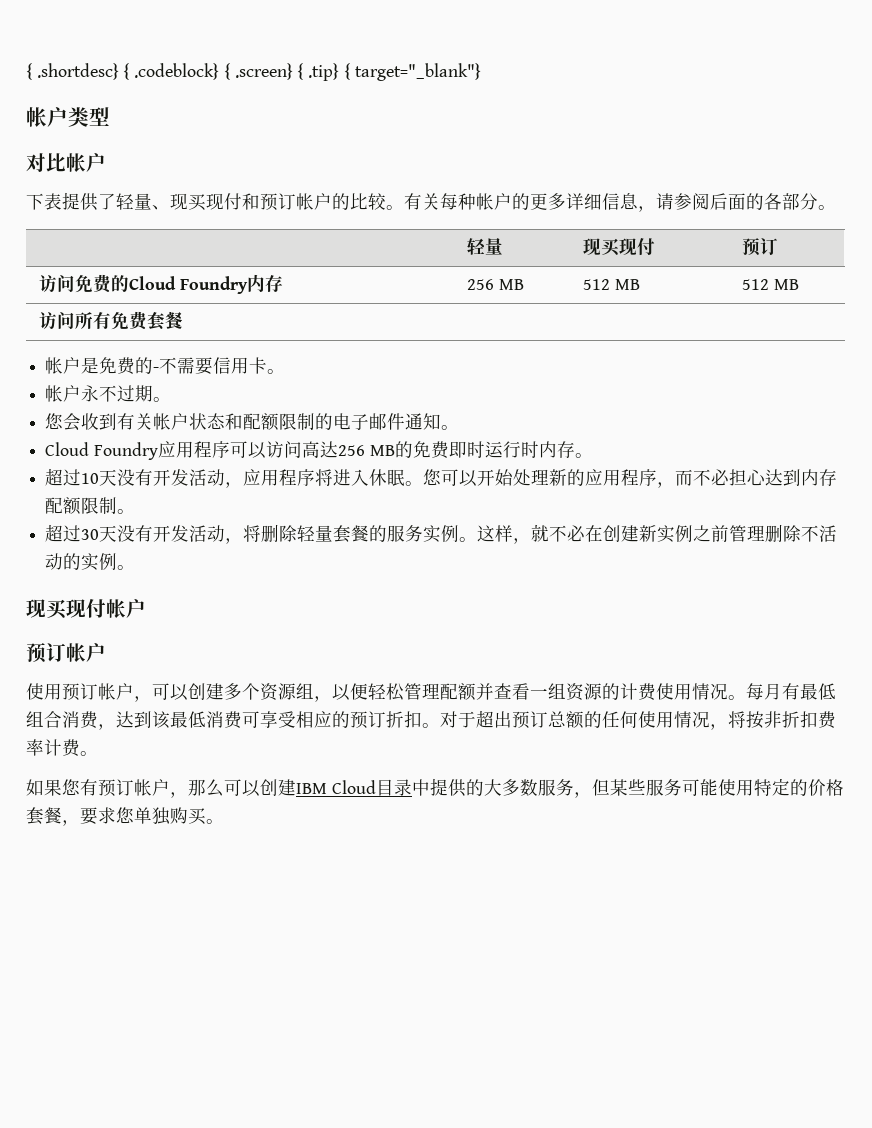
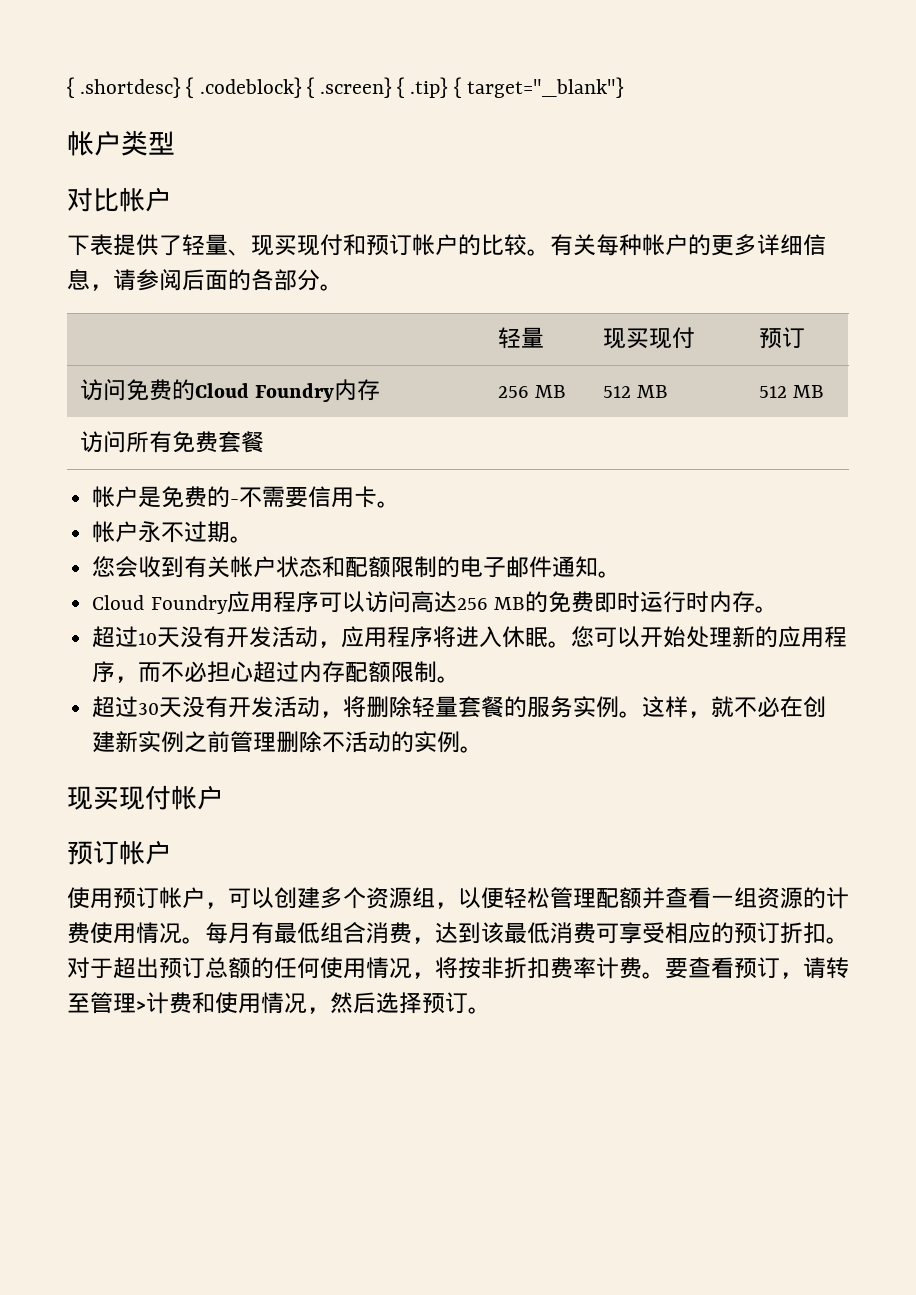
- 您可以开始处理新的应用程序，而不必担心达到内存配额限制。
+ 您可以开始处理新的应用程序，而不必担心超过内存配额限制。
- 对于超出预订总额的任何使用情况，将按非折扣费率计费。
- 如果您有预订帐户，那么可以创建IBM Cloud目录中提供的大多数服务，但某些服务可能使用特定的价格套餐，要求您单独购买。
+ 对于超出预订总额的任何使用情况，将按非折扣费率计费。要查看预订，请转至管理>计费和使用情况，然后选择预订。

